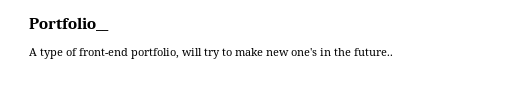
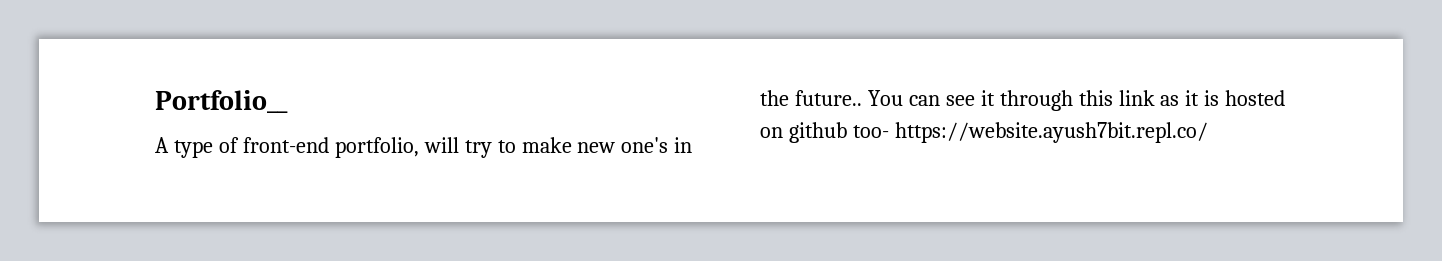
+ You can see it through this link as it is hosted on github too- https://website.ayush7bit.repl.co/

